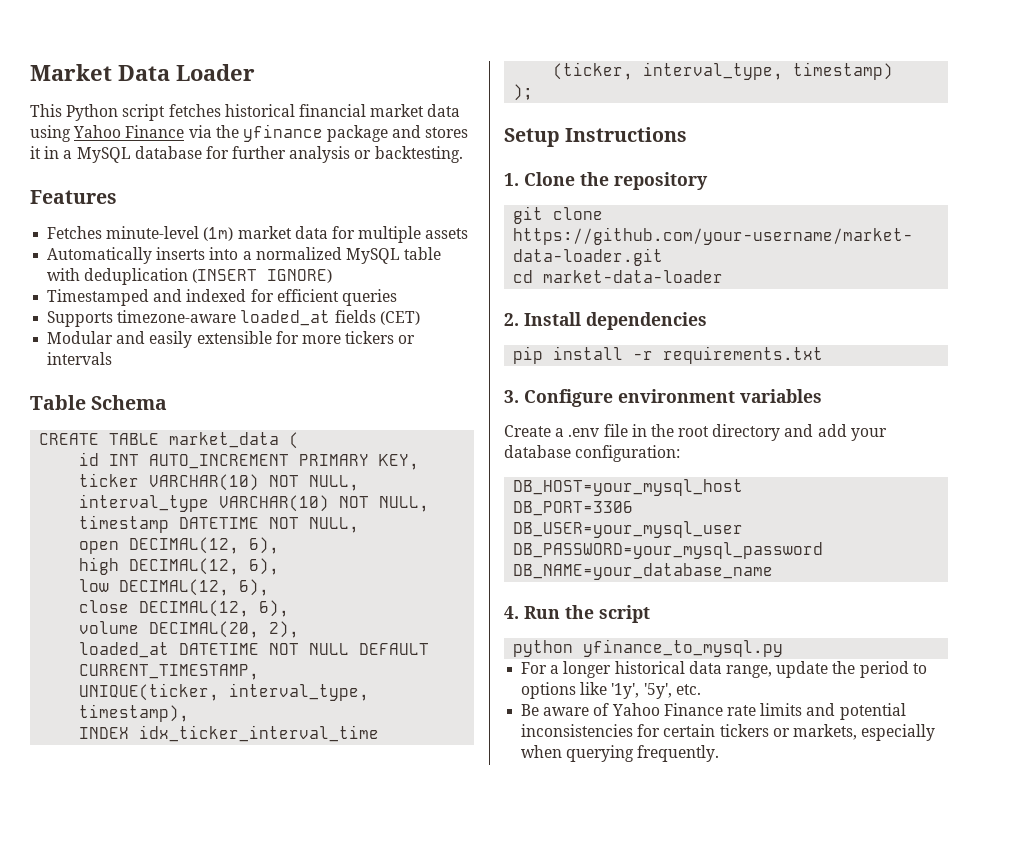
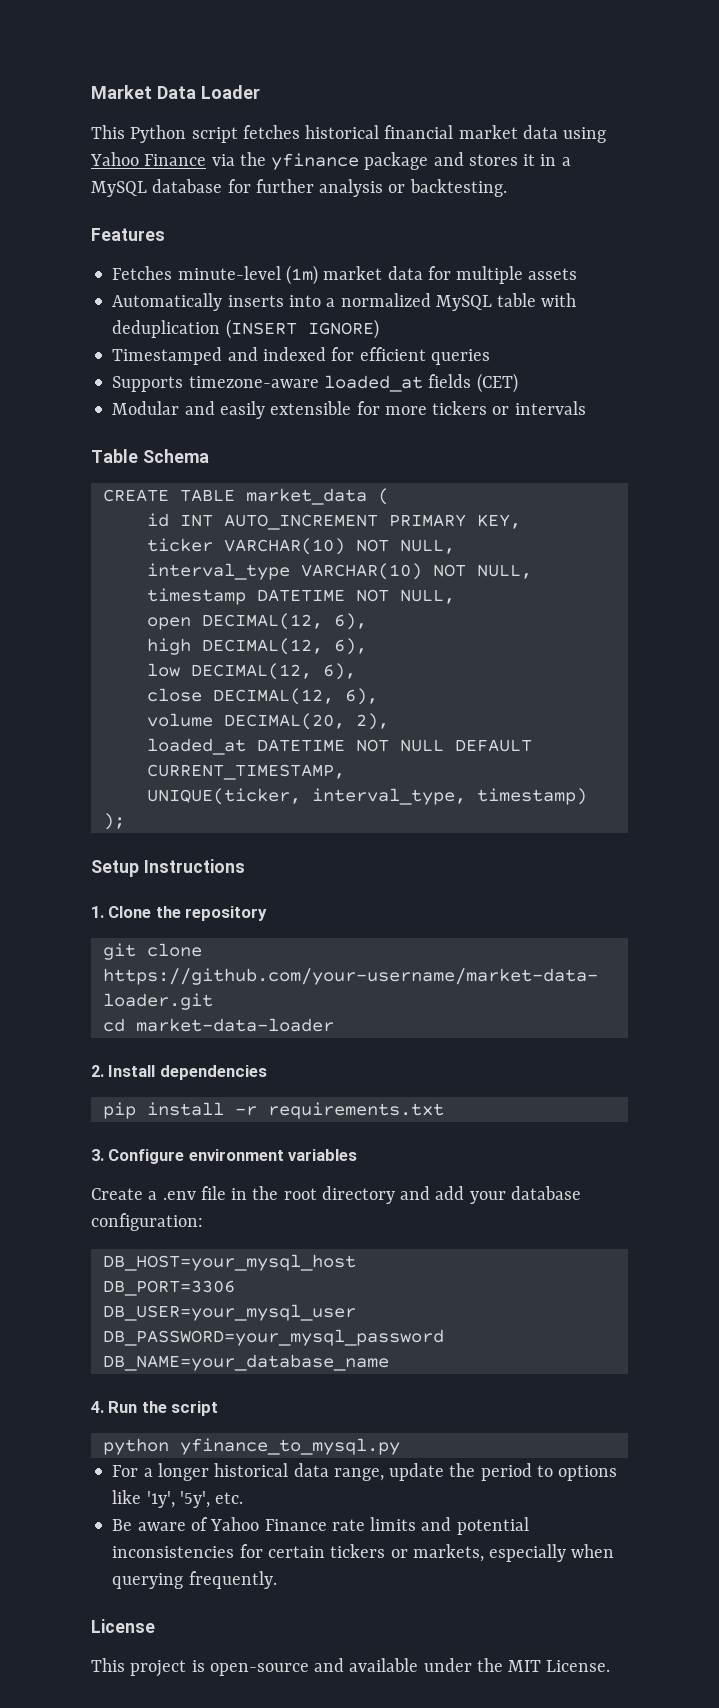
- UNIQUE(ticker, interval_type, timestamp),
- INDEX idx_ticker_interval_time (ticker, interval_type, timestamp)
+ UNIQUE(ticker, interval_type, timestamp)
+ License
+ This project is open-source and available under the MIT License.

